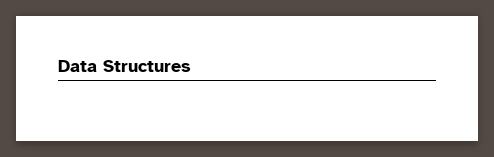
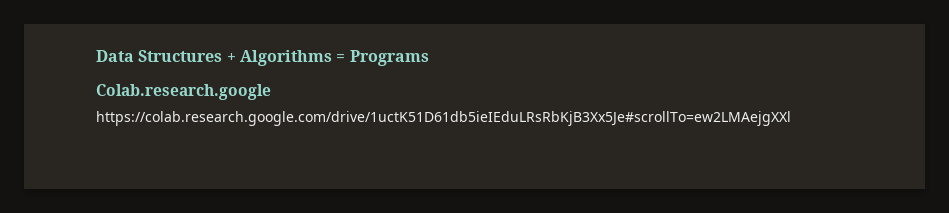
- Data Structures
+ Data Structures + Algorithms = Programs
+ Colab.research.google
+ https://colab.research.google.com/drive/1uctK51D61db5ieIEduLRsRbKjB3Xx5Je#scrollTo=ew2LMAejgXXl

